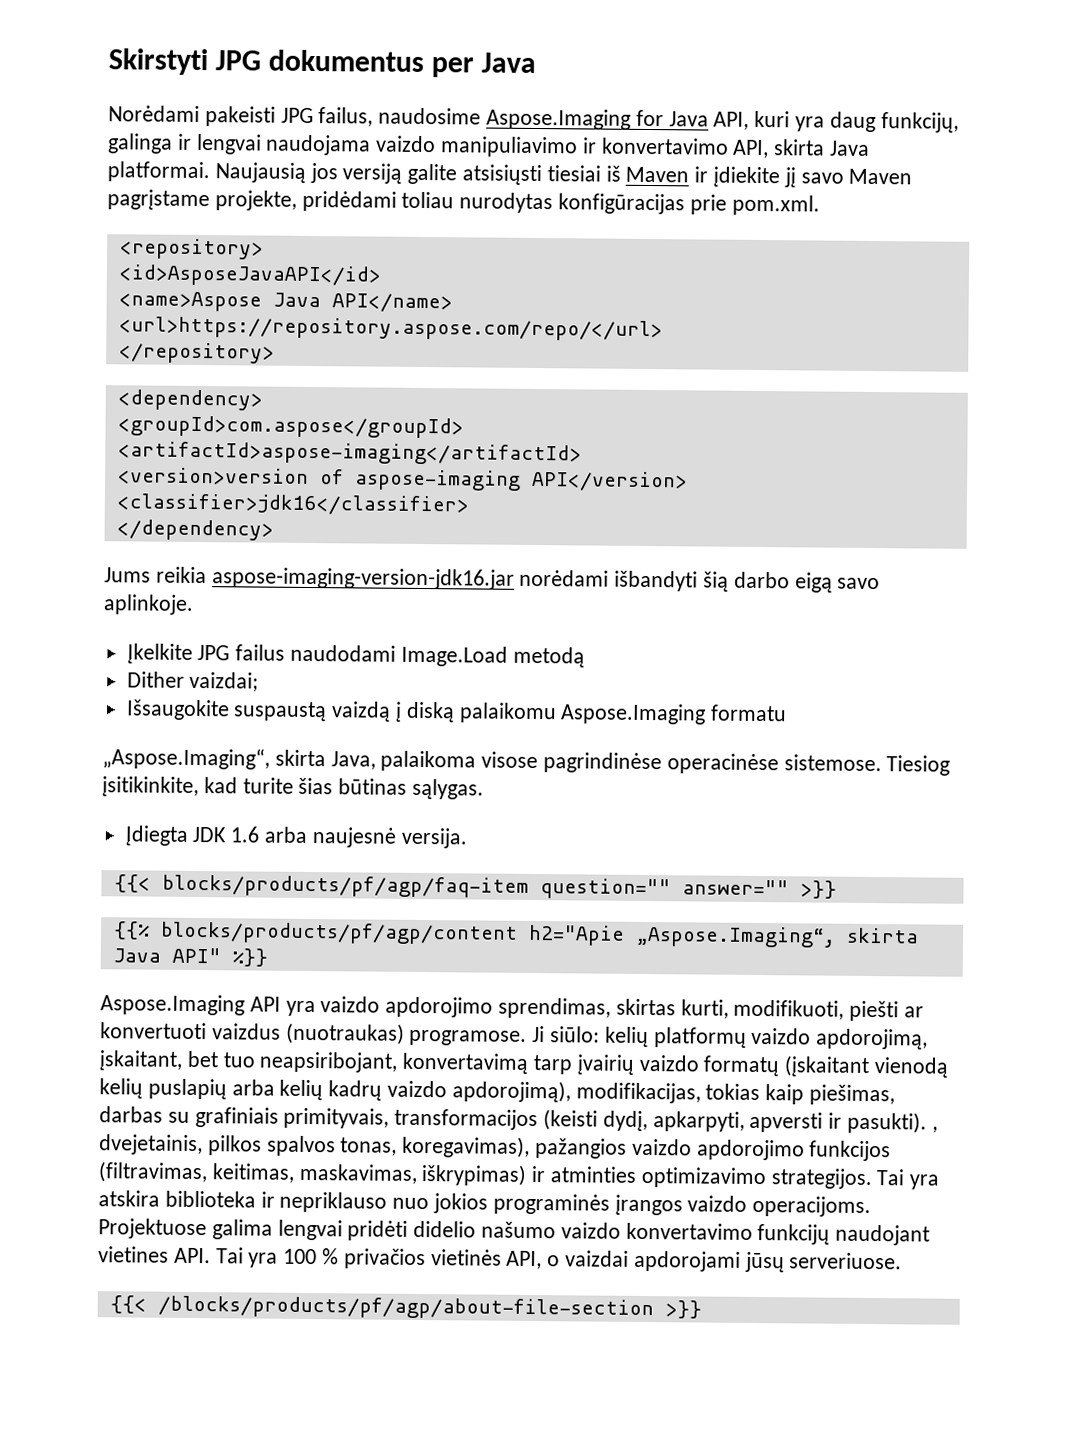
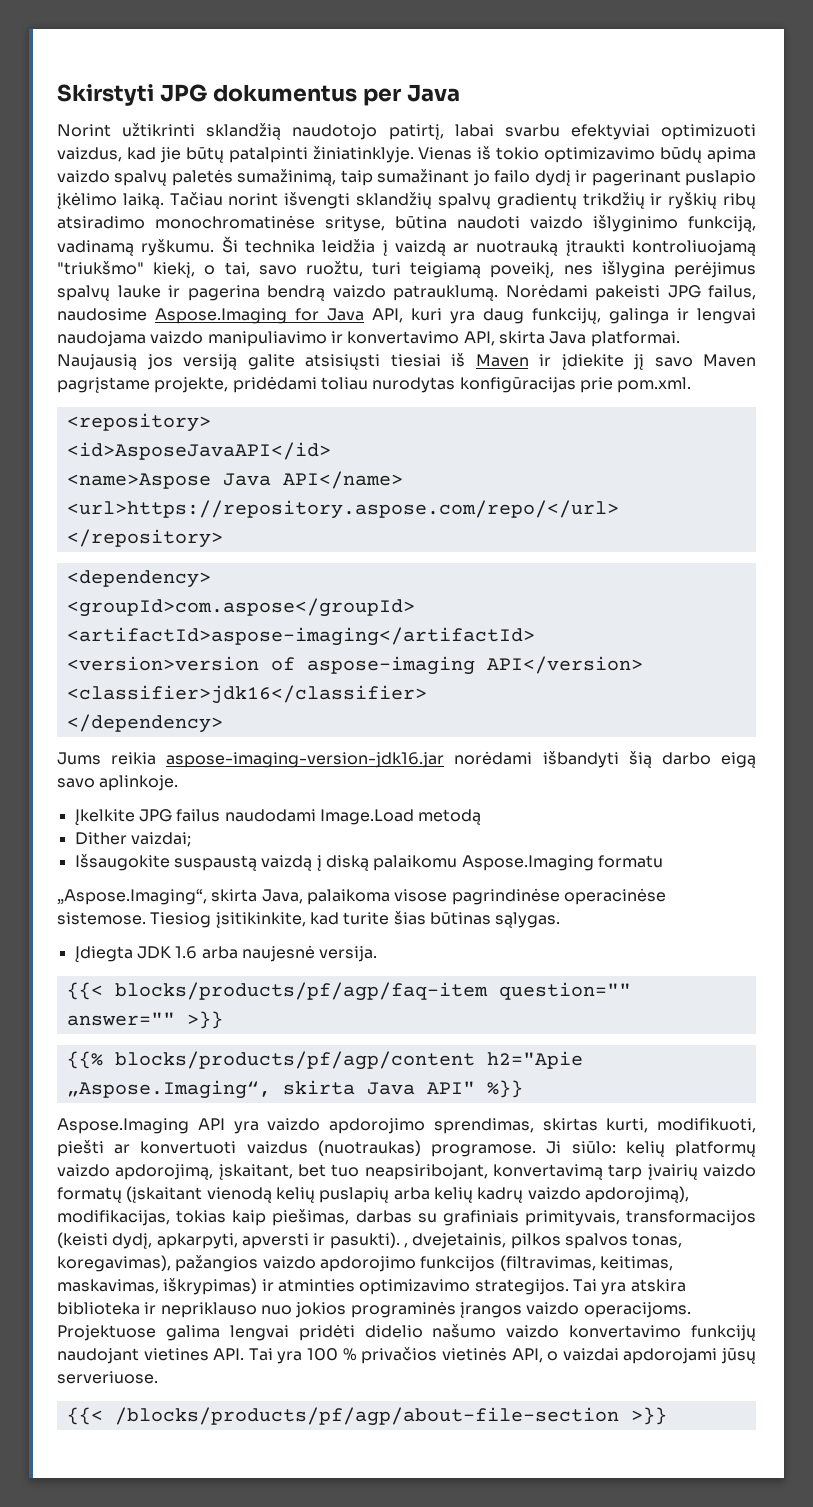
+ Norint užtikrinti sklandžią naudotojo patirtį, labai svarbu efektyviai optimizuoti vaizdus, kad jie būtų patalpinti žiniatinklyje. Vienas iš tokio optimizavimo būdų apima vaizdo spalvų paletės sumažinimą, taip sumažinant jo failo dydį ir pagerinant puslapio įkėlimo laiką. Tačiau norint išvengti sklandžių spalvų gradientų trikdžių ir ryškių ribų atsiradimo monochromatinėse srityse, būtina naudoti vaizdo išlyginimo funkciją, vadinamą ryškumu. Ši technika leidžia į vaizdą ar nuotrauką įtraukti kontroliuojamą "triukšmo" kiekį, o tai, savo ruožtu, turi teigiamą poveikį, nes išlygina perėjimus spalvų lauke ir pagerina bendrą vaizdo patrauklumą.

